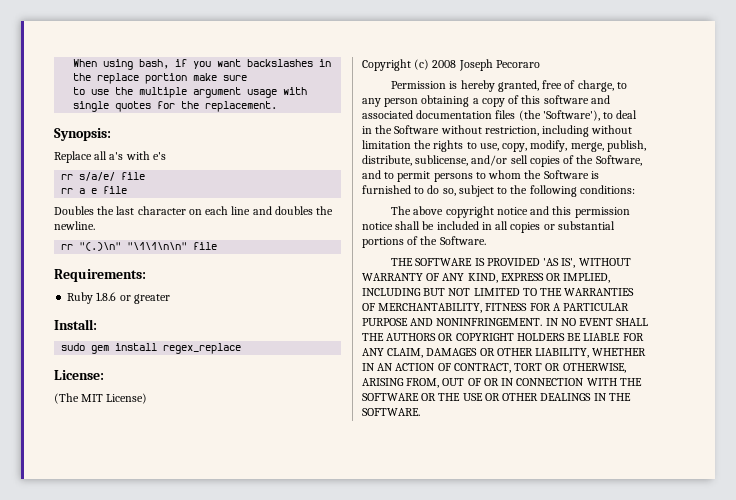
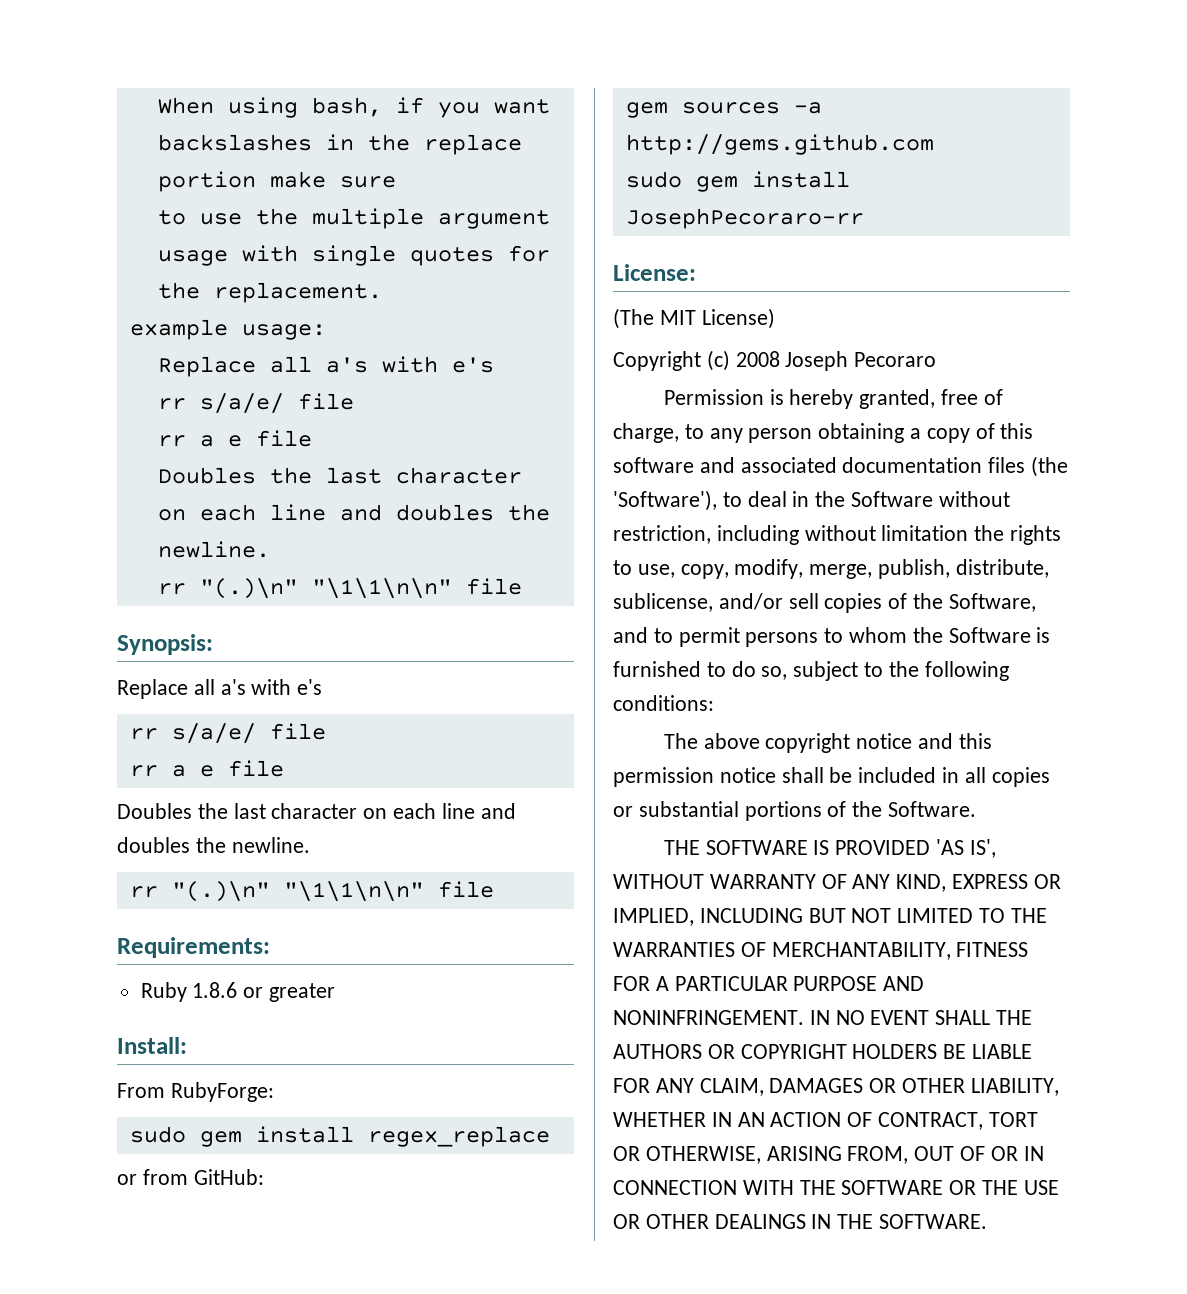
+ example usage:
+ Replace all a's with e's
+ rr s/a/e/ file
+ rr a e file
+ Doubles the last character on each line and doubles the newline.
+ rr "(.)\n" "\1\1\n\n" file
+ From RubyForge:
+ or from GitHub:
+ gem sources -a http://gems.github.com
+ sudo gem install JosephPecoraro-rr

